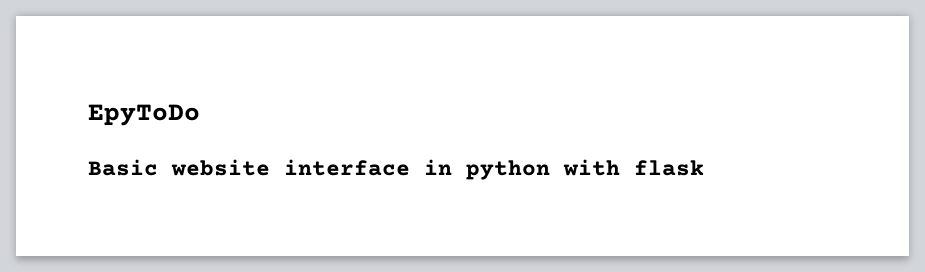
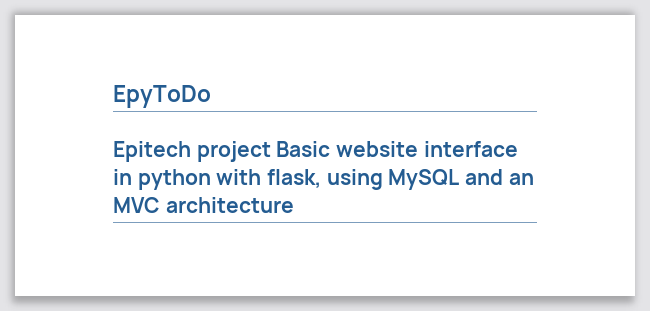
- Basic website interface in python with flask
+ Epitech project Basic website interface in python with flask, using MySQL and an MVC architecture

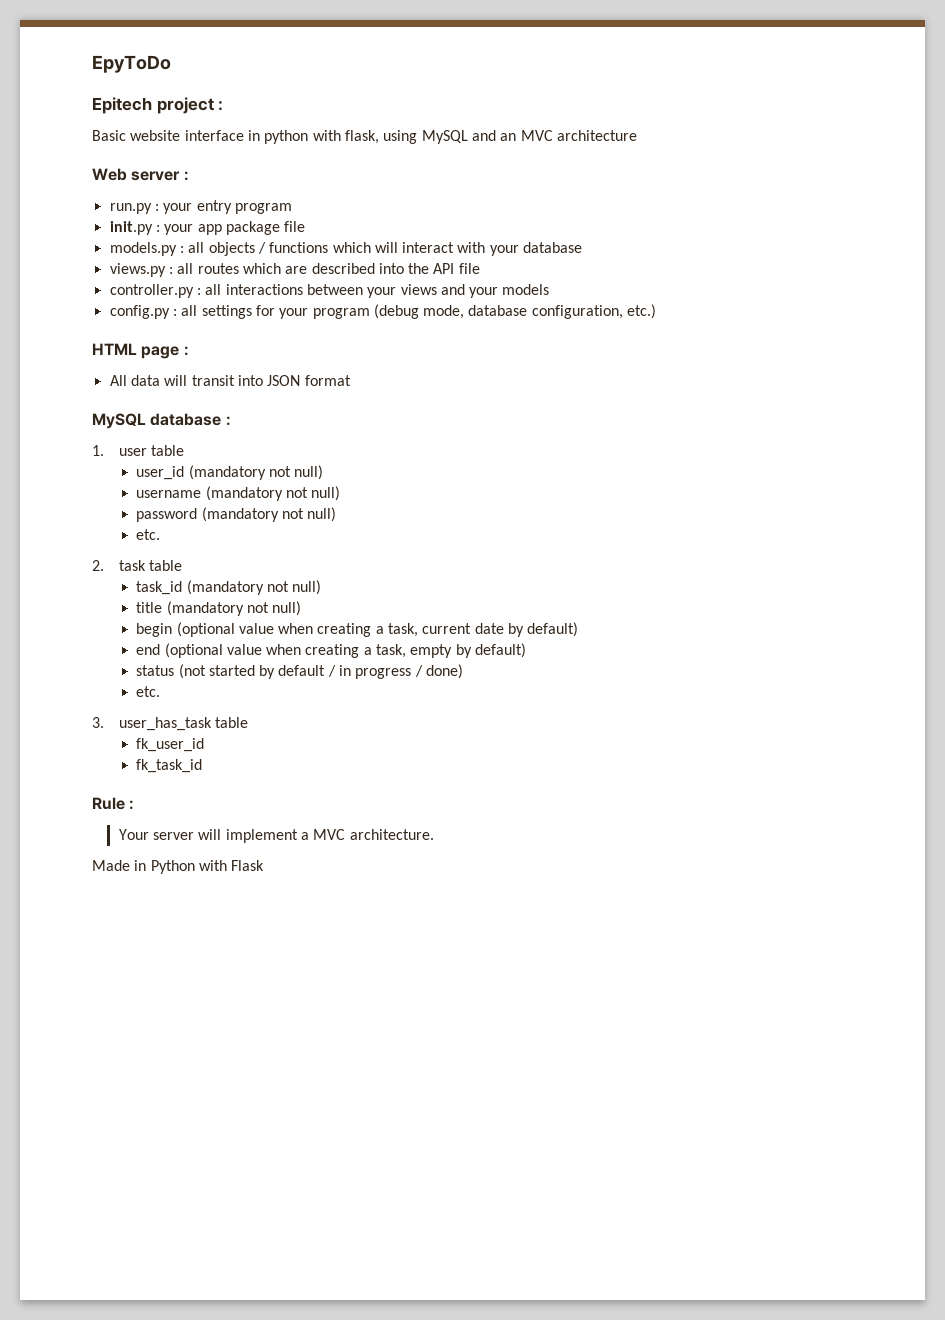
- Epitech project Basic website interface in python with flask, using MySQL and an MVC architecture
+ Epitech project :
+ Basic website interface in python with flask, using MySQL and an MVC architecture
+ Web server :
+ run.py : your entry program
+ init.py : your app package file
+ models.py : all objects / functions which will interact with your database
+ views.py : all routes which are described into the API file
+ controller.py : all interactions between your views and your models
+ config.py : all settings for your program (debug mode, database configuration, etc.)
+ HTML page :
+ All data will transit into JSON format
+ MySQL database :
+ 1. user table
+ user_id (mandatory not null)
+ username (mandatory not null)
+ password (mandatory not null)
+ etc.
+ 2. task table
+ task_id (mandatory not null)
+ title (mandatory not null)
+ begin (optional value when creating a task, current date by default)
+ end (optional value when creating a task, empty by default)
+ status (not started by default / in progress / done)
+ etc.
+ 3. user_has_task table
+ fk_user_id
+ fk_task_id
+ Rule :
+ Your server will implement a MVC architecture.
+ Made in Python with Flask

